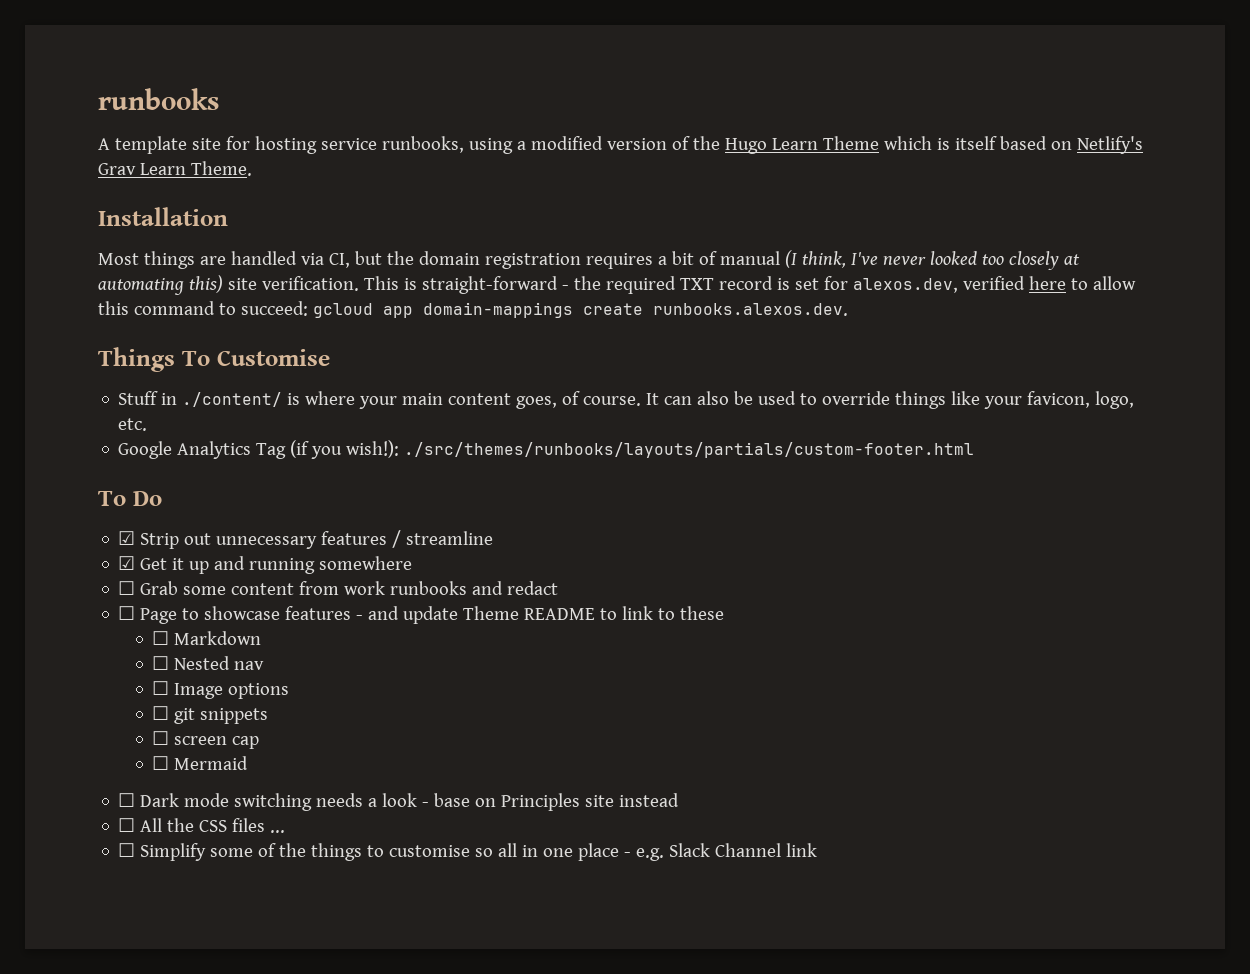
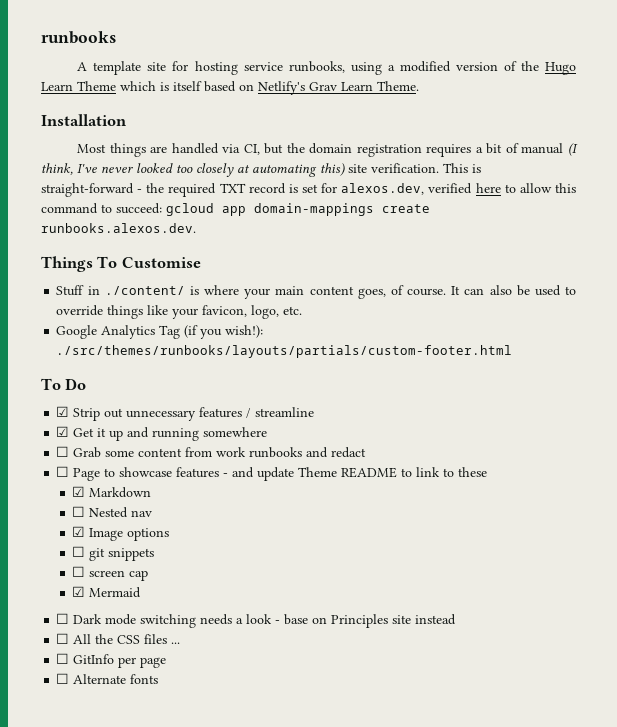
- ☐ Markdown
+ ☑ Markdown
- ☐ Image options
+ ☑ Image options
- ☐ Mermaid
+ ☑ Mermaid
- ☐ Simplify some of the things to customise so all in one place - e.g. Slack Channel link
+ ☐ GitInfo per page
+ ☐ Alternate fonts

